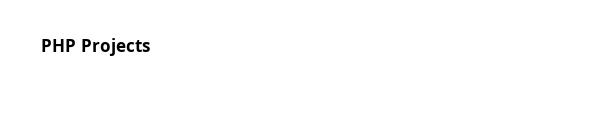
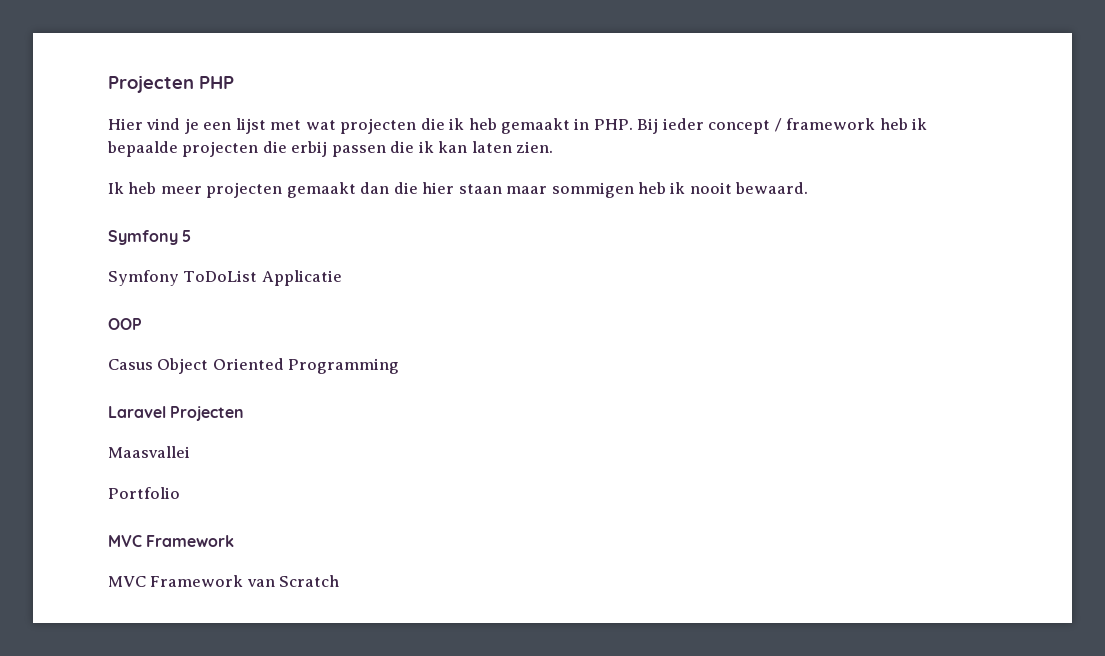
- PHP Projects
+ Projecten PHP
+ Hier vind je een lijst met wat projecten die ik heb gemaakt in PHP. Bij ieder concept / framework heb ik bepaalde projecten die erbij passen die ik kan laten zien.
+ Ik heb meer projecten gemaakt dan die hier staan maar sommigen heb ik nooit bewaard.
+ Symfony 5
+ Symfony ToDoList Applicatie
+ OOP
+ Casus Object Oriented Programming
+ Laravel Projecten
+ Maasvallei
+ Portfolio
+ MVC Framework
+ MVC Framework van Scratch

